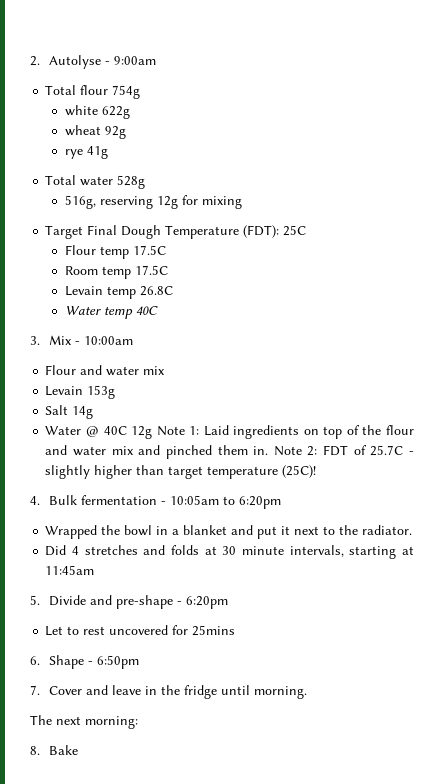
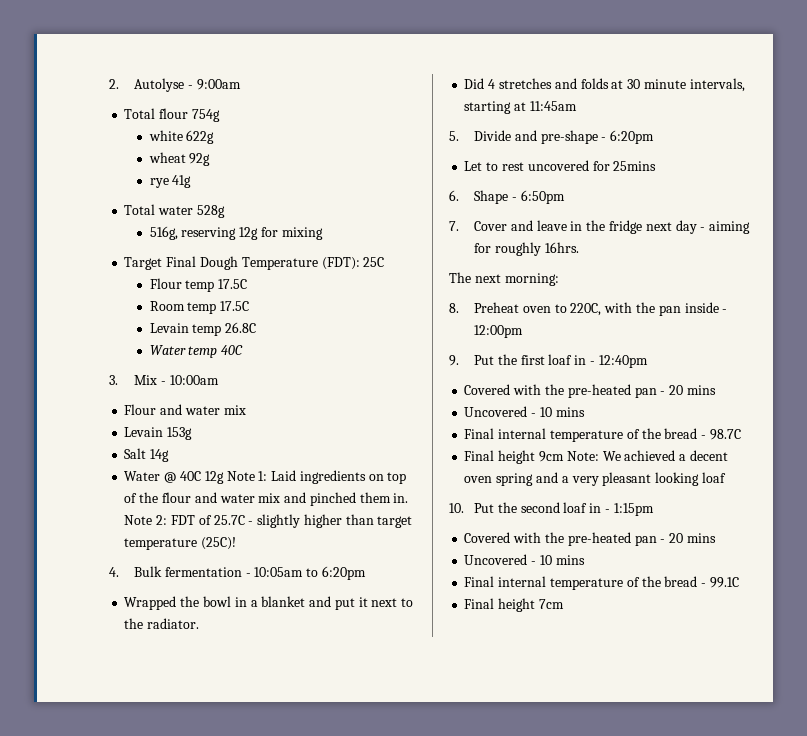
- 7. Cover and leave in the fridge until morning.
+ 7. Cover and leave in the fridge next day - aiming for roughly 16hrs.
  The next morning:
- 8. Bake
+ 8. Preheat oven to 220C, with the pan inside - 12:00pm
+ 9. Put the first loaf in - 12:40pm
+ Covered with the pre-heated pan - 20 mins
+ Uncovered - 10 mins
+ Final internal temperature of the bread - 98.7C
+ Final height 9cm Note: We achieved a decent oven spring and a very pleasant looking loaf
+ 10. Put the second loaf in - 1:15pm
+ Covered with the pre-heated pan - 20 mins
+ Uncovered - 10 mins
+ Final internal temperature of the bread - 99.1C
+ Final height 7cm

